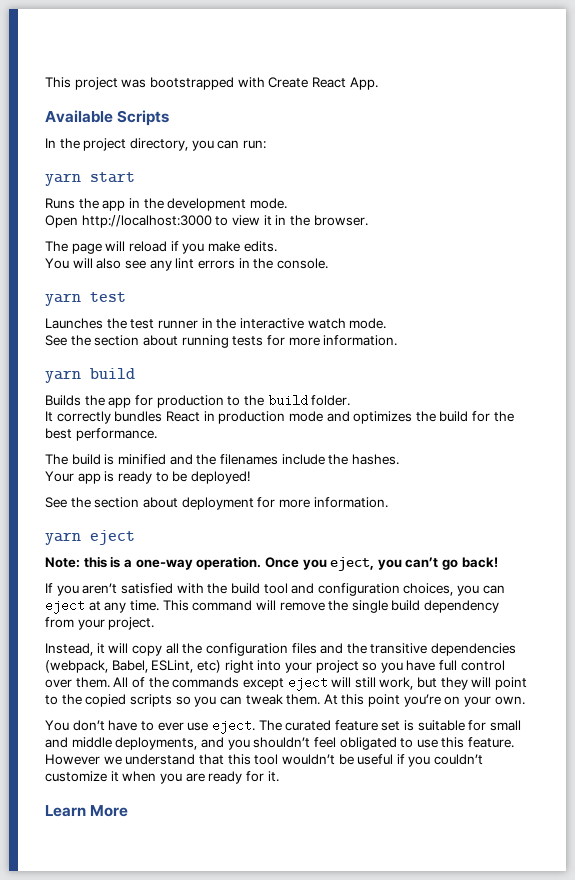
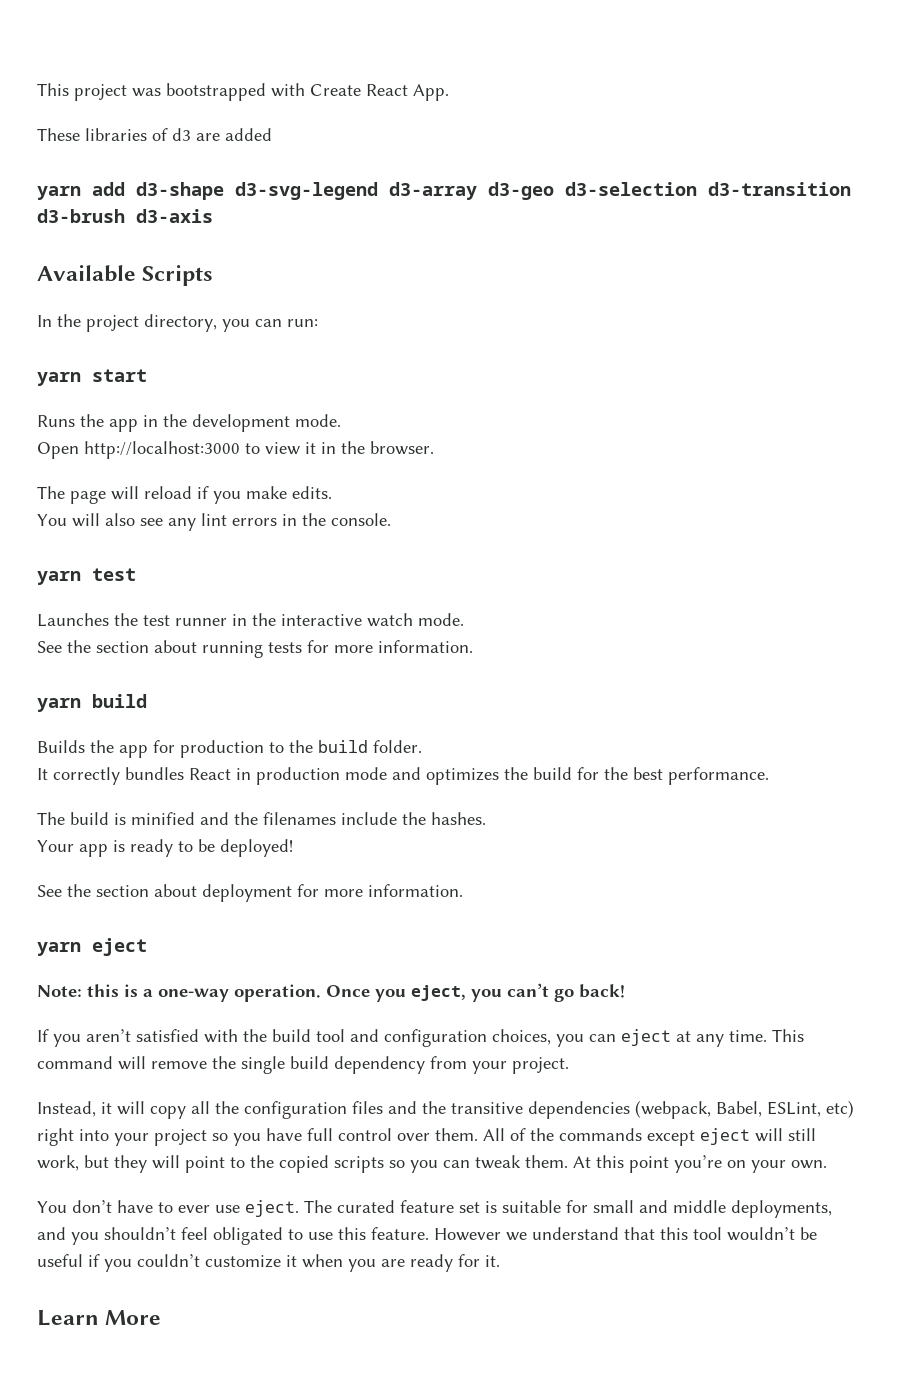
+ These libraries of d3 are added
+ yarn add d3-shape d3-svg-legend d3-array d3-geo d3-selection d3-transition d3-brush d3-axis

